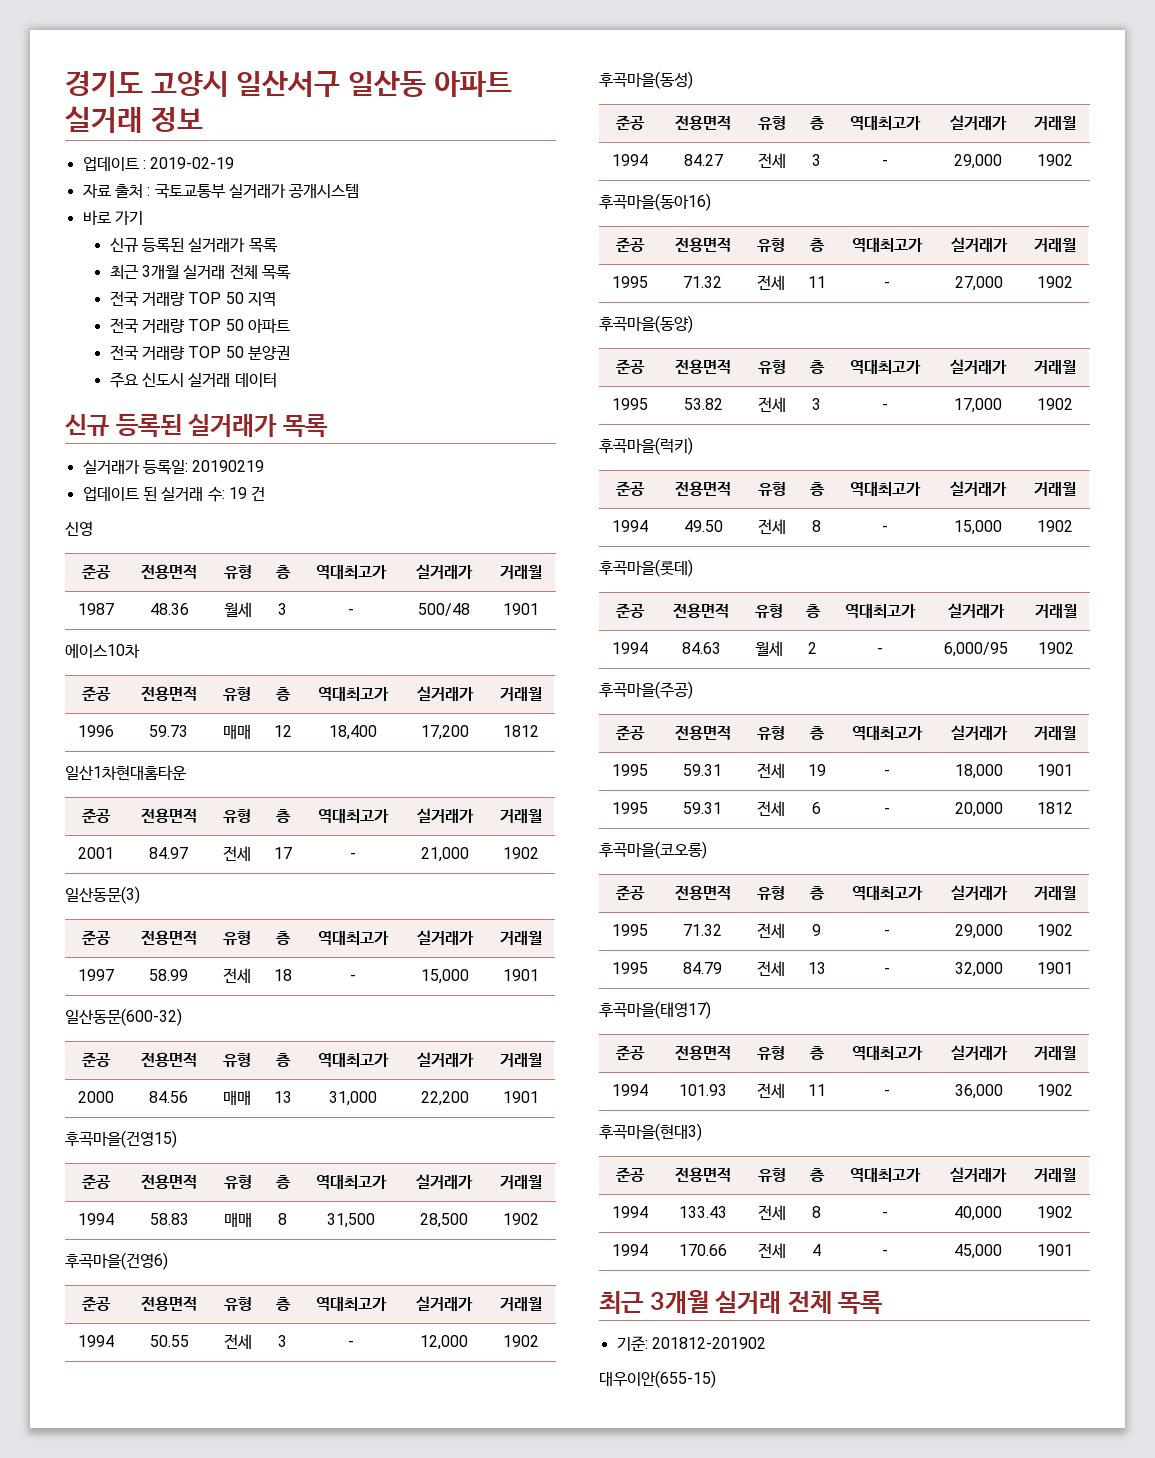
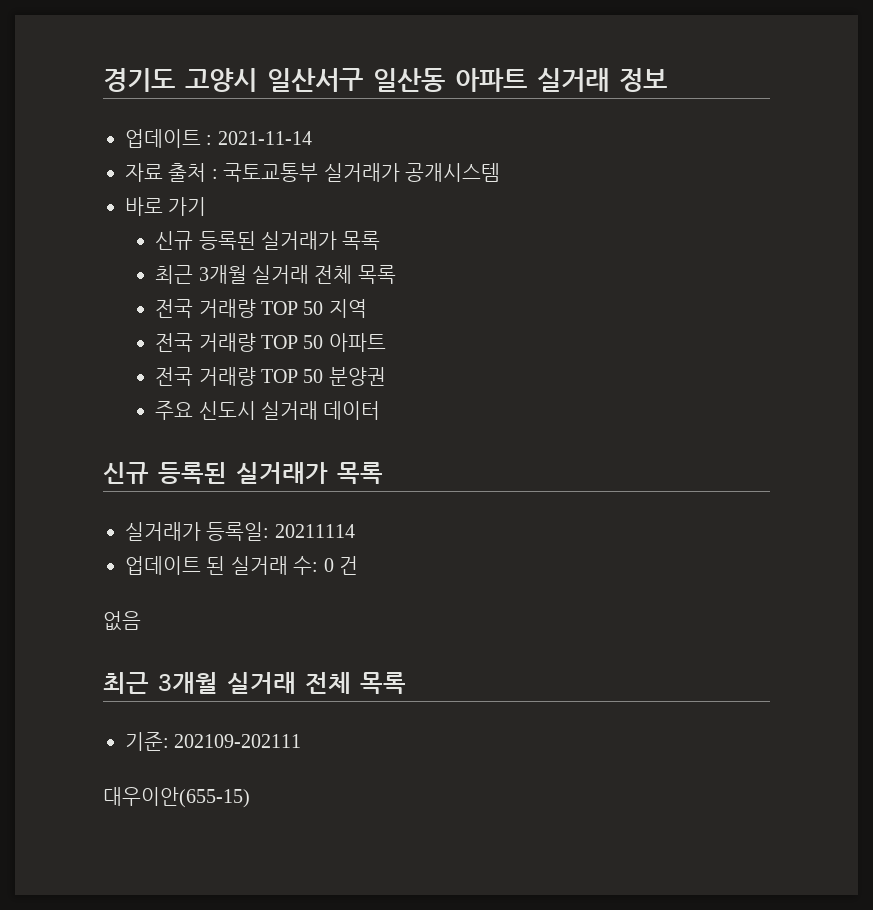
- 업데이트 : 2019-02-19
+ 업데이트 : 2021-11-14
- 실거래가 등록일: 20190219
+ 실거래가 등록일: 20211114
- 업데이트 된 실거래 수: 19 건
+ 업데이트 된 실거래 수: 0 건
- 신영
- 준공 | 전용면적 | 유형 | 층 | 역대최고가 | 실거래가 | 거래월
- 1987 | 48.36 | 월세 | 3 | - | 500/48 | 1901
- 에이스10차
- 준공 | 전용면적 | 유형 | 층 | 역대최고가 | 실거래가 | 거래월
- 1996 | 59.73 | 매매 | 12 | 18,400 | 17,200 | 1812
- 일산1차현대홈타운
- 준공 | 전용면적 | 유형 | 층 | 역대최고가 | 실거래가 | 거래월
- 2001 | 84.97 | 전세 | 17 | - | 21,000 | 1902
- 일산동문(3)
- 준공 | 전용면적 | 유형 | 층 | 역대최고가 | 실거래가 | 거래월
- 1997 | 58.99 | 전세 | 18 | - | 15,000 | 1901
- 일산동문(600-32)
- 준공 | 전용면적 | 유형 | 층 | 역대최고가 | 실거래가 | 거래월
- 2000 | 84.56 | 매매 | 13 | 31,000 | 22,200 | 1901
- 후곡마을(건영15)
- 준공 | 전용면적 | 유형 | 층 | 역대최고가 | 실거래가 | 거래월
- 1994 | 58.83 | 매매 | 8 | 31,500 | 28,500 | 1902
- 후곡마을(건영6)
- 준공 | 전용면적 | 유형 | 층 | 역대최고가 | 실거래가 | 거래월
- 1994 | 50.55 | 전세 | 3 | - | 12,000 | 1902
- 후곡마을(동성)
- 준공 | 전용면적 | 유형 | 층 | 역대최고가 | 실거래가 | 거래월
- 1994 | 84.27 | 전세 | 3 | - | 29,000 | 1902
- 후곡마을(동아16)
- 준공 | 전용면적 | 유형 | 층 | 역대최고가 | 실거래가 | 거래월
- 1995 | 71.32 | 전세 | 11 | - | 27,000 | 1902
- 후곡마을(동양)
- 준공 | 전용면적 | 유형 | 층 | 역대최고가 | 실거래가 | 거래월
- 1995 | 53.82 | 전세 | 3 | - | 17,000 | 1902
- 후곡마을(럭키)
- 준공 | 전용면적 | 유형 | 층 | 역대최고가 | 실거래가 | 거래월
- 1994 | 49.50 | 전세 | 8 | - | 15,000 | 1902
- 후곡마을(롯데)
- 준공 | 전용면적 | 유형 | 층 | 역대최고가 | 실거래가 | 거래월
- 1994 | 84.63 | 월세 | 2 | - | 6,000/95 | 1902
- 후곡마을(주공)
- 준공 | 전용면적 | 유형 | 층 | 역대최고가 | 실거래가 | 거래월
- 1995 | 59.31 | 전세 | 19 | - | 18,000 | 1901
- 1995 | 59.31 | 전세 | 6 | - | 20,000 | 1812
- 후곡마을(코오롱)
- 준공 | 전용면적 | 유형 | 층 | 역대최고가 | 실거래가 | 거래월
- 1995 | 71.32 | 전세 | 9 | - | 29,000 | 1902
- 1995 | 84.79 | 전세 | 13 | - | 32,000 | 1901
- 후곡마을(태영17)
- 준공 | 전용면적 | 유형 | 층 | 역대최고가 | 실거래가 | 거래월
- 1994 | 101.93 | 전세 | 11 | - | 36,000 | 1902
- 후곡마을(현대3)
- 준공 | 전용면적 | 유형 | 층 | 역대최고가 | 실거래가 | 거래월
- 1994 | 133.43 | 전세 | 8 | - | 40,000 | 1902
- 1994 | 170.66 | 전세 | 4 | - | 45,000 | 1901
+ 없음
- 기준: 201812-201902
+ 기준: 202109-202111

